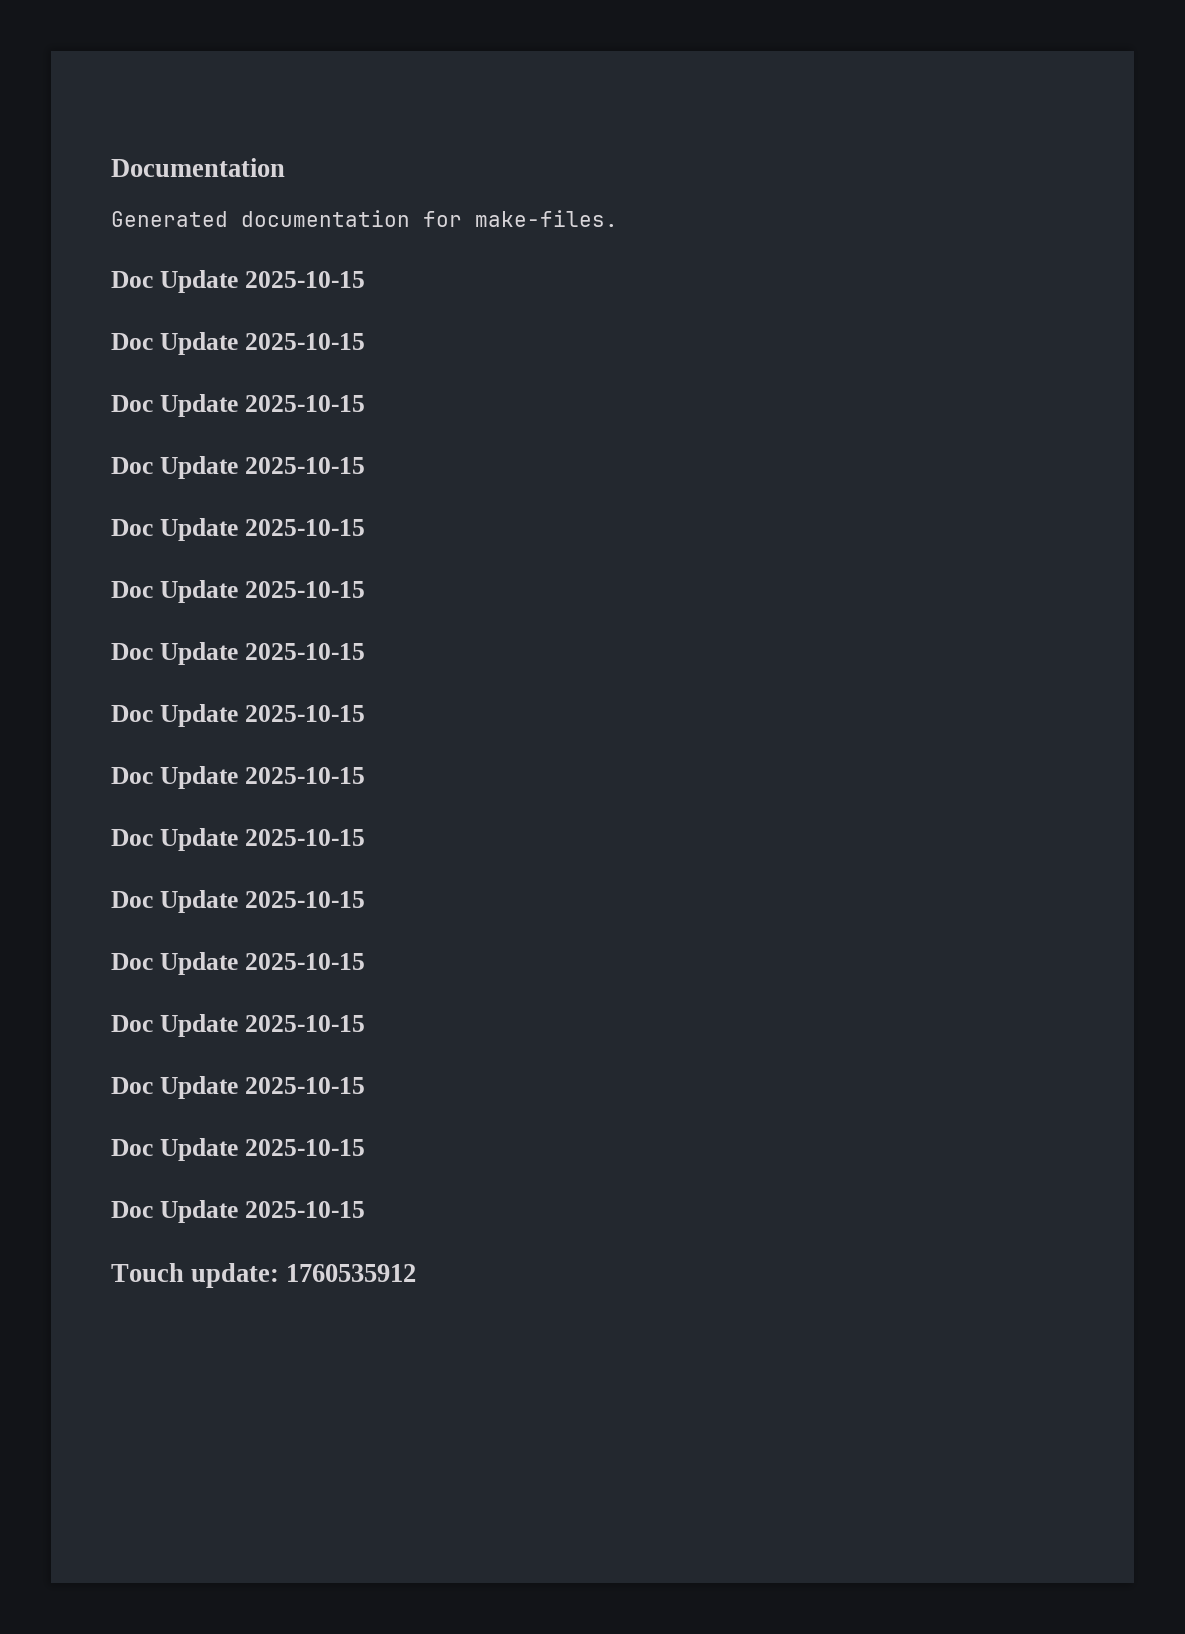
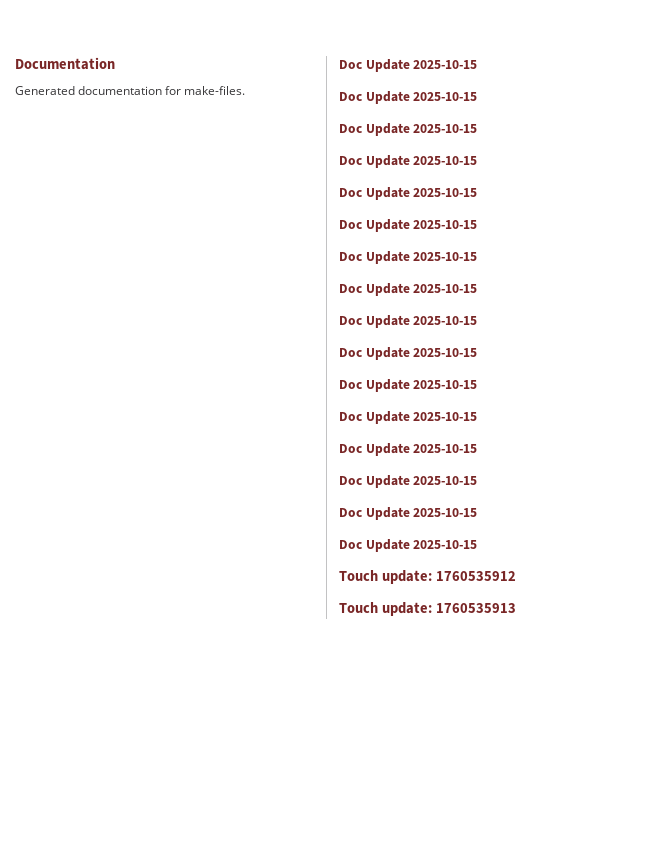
+ Touch update: 1760535913

